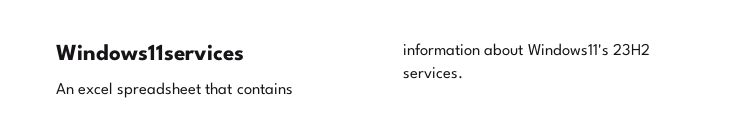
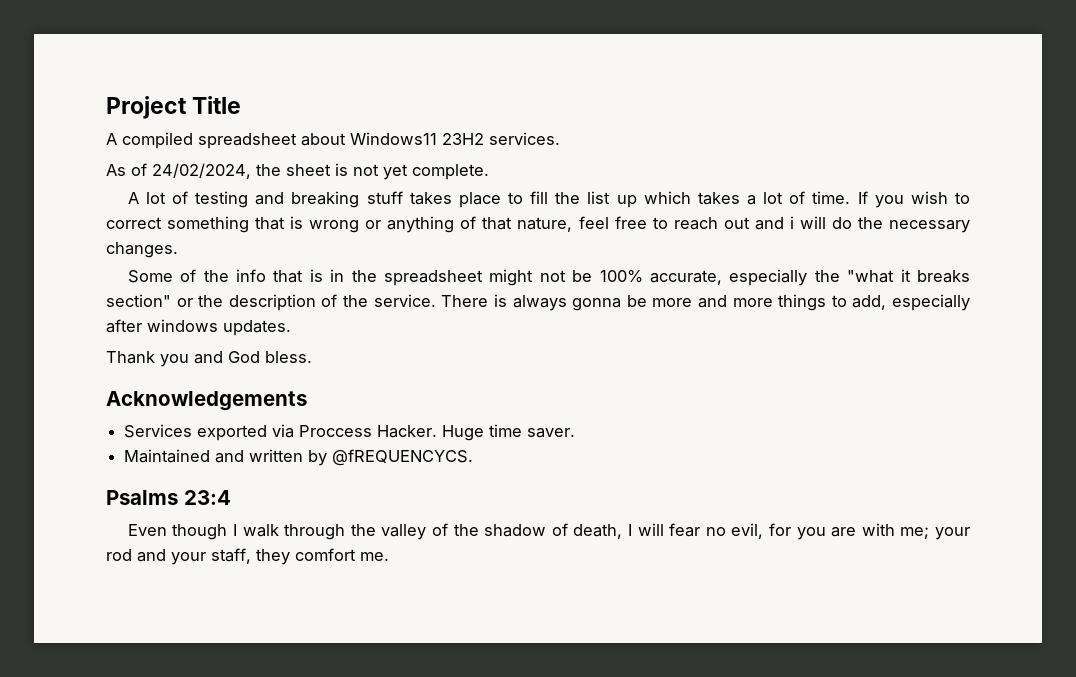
- Windows11services
- An excel spreadsheet that contains information about Windows11's 23H2 services.
+ Project Title
+ A compiled spreadsheet about Windows11 23H2 services.
+ As of 24/02/2024, the sheet is not yet complete.
+ A lot of testing and breaking stuff takes place to fill the list up which takes a lot of time. If you wish to correct something that is wrong or anything of that nature, feel free to reach out and i will do the necessary changes.
+ Some of the info that is in the spreadsheet might not be 100% accurate, especially the "what it breaks section" or the description of the service. There is always gonna be more and more things to add, especially after windows updates.
+ Thank you and God bless.
+ Acknowledgements
+ Services exported via Proccess Hacker. Huge time saver.
+ Maintained and written by @fREQUENCYCS.
+ Psalms 23:4
+ Even though I walk through the valley of the shadow of death, I will fear no evil, for you are with me; your rod and your staff, they comfort me.

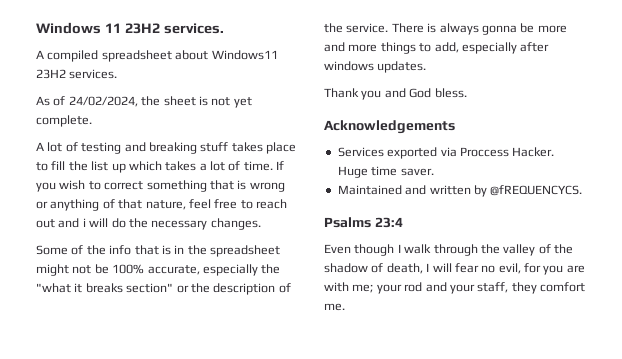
- Project Title
+ Windows 11 23H2 services.

